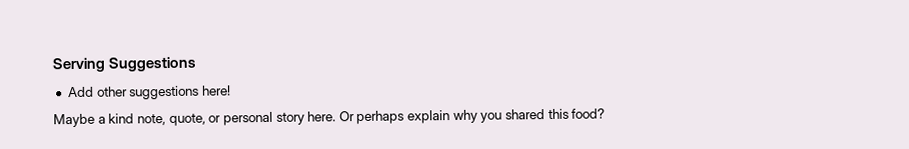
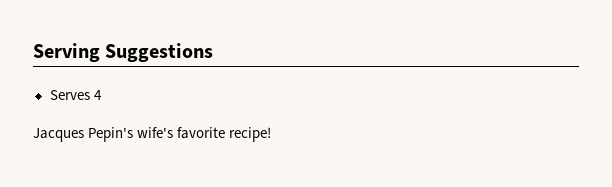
- Add other suggestions here!
- Maybe a kind note, quote, or personal story here. Or perhaps explain why you shared this food?
+ Serves 4
+ Jacques Pepin's wife's favorite recipe!

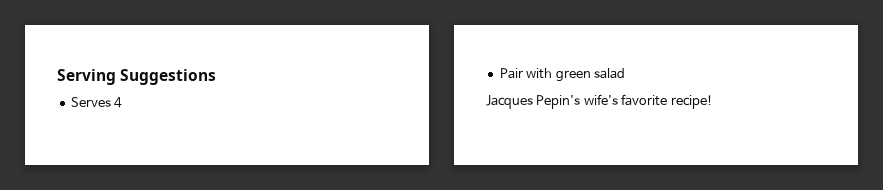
+ Pair with green salad

